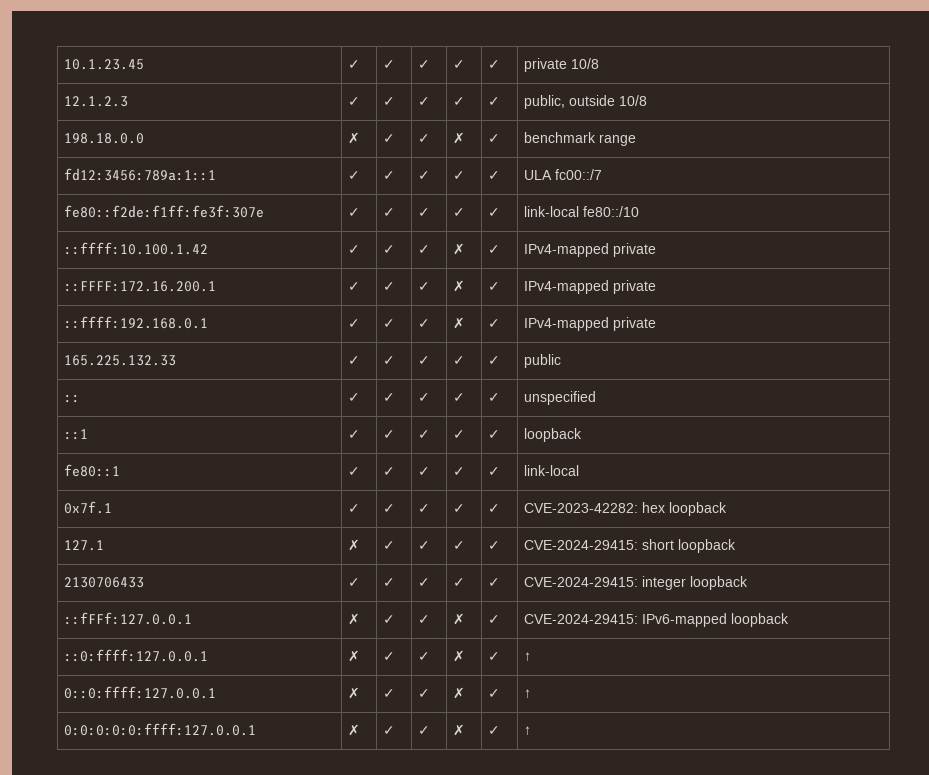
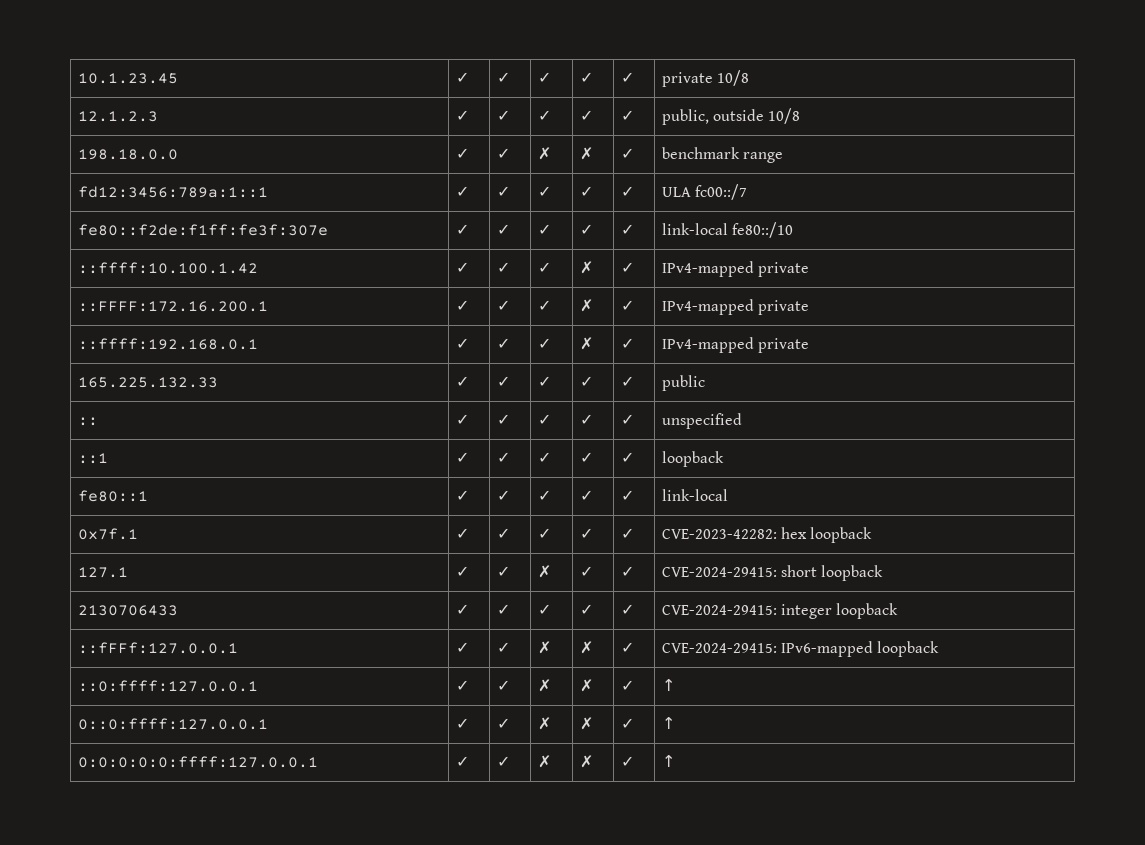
- 198.18.0.0 | ✗ | ✓ | ✓ | ✗ | ✓ | benchmark range
+ 198.18.0.0 | ✓ | ✓ | ✗ | ✗ | ✓ | benchmark range
- 127.1 | ✗ | ✓ | ✓ | ✓ | ✓ | CVE-2024-29415: short loopback
+ 127.1 | ✓ | ✓ | ✗ | ✓ | ✓ | CVE-2024-29415: short loopback
- ::fFFf:127.0.0.1 | ✗ | ✓ | ✓ | ✗ | ✓ | CVE-2024-29415: IPv6-mapped loopback
+ ::fFFf:127.0.0.1 | ✓ | ✓ | ✗ | ✗ | ✓ | CVE-2024-29415: IPv6-mapped loopback
- ::0:ffff:127.0.0.1 | ✗ | ✓ | ✓ | ✗ | ✓ | ↑
+ ::0:ffff:127.0.0.1 | ✓ | ✓ | ✗ | ✗ | ✓ | ↑
- 0::0:ffff:127.0.0.1 | ✗ | ✓ | ✓ | ✗ | ✓ | ↑
+ 0::0:ffff:127.0.0.1 | ✓ | ✓ | ✗ | ✗ | ✓ | ↑
- 0:0:0:0:0:ffff:127.0.0.1 | ✗ | ✓ | ✓ | ✗ | ✓ | ↑
+ 0:0:0:0:0:ffff:127.0.0.1 | ✓ | ✓ | ✗ | ✗ | ✓ | ↑

